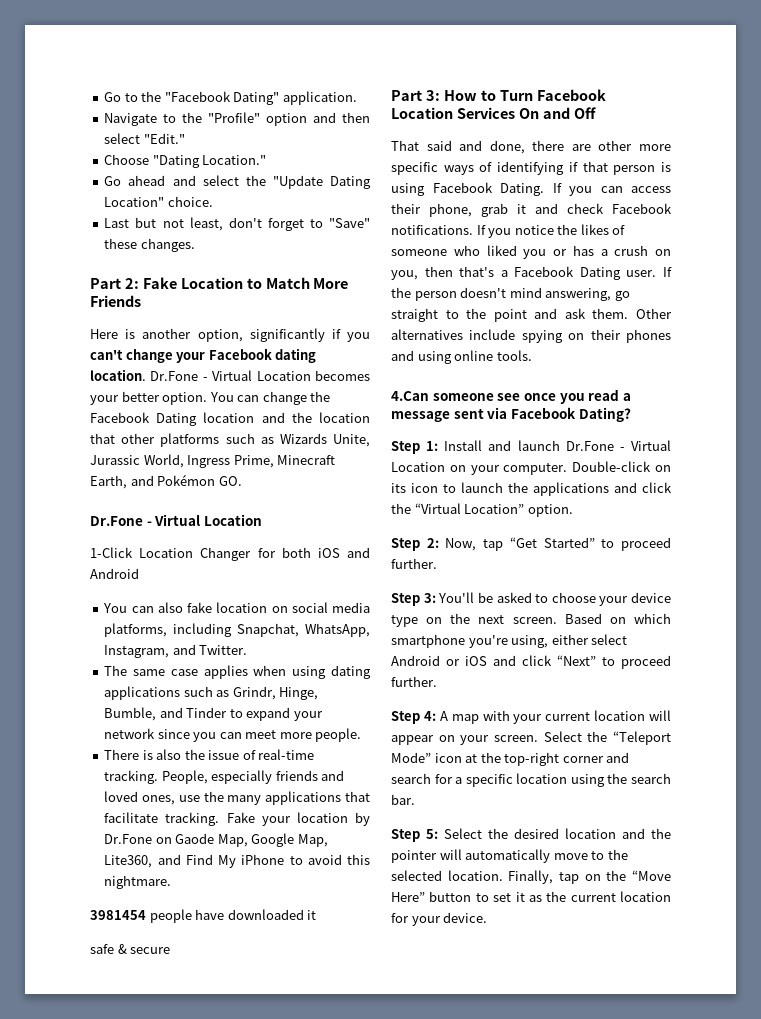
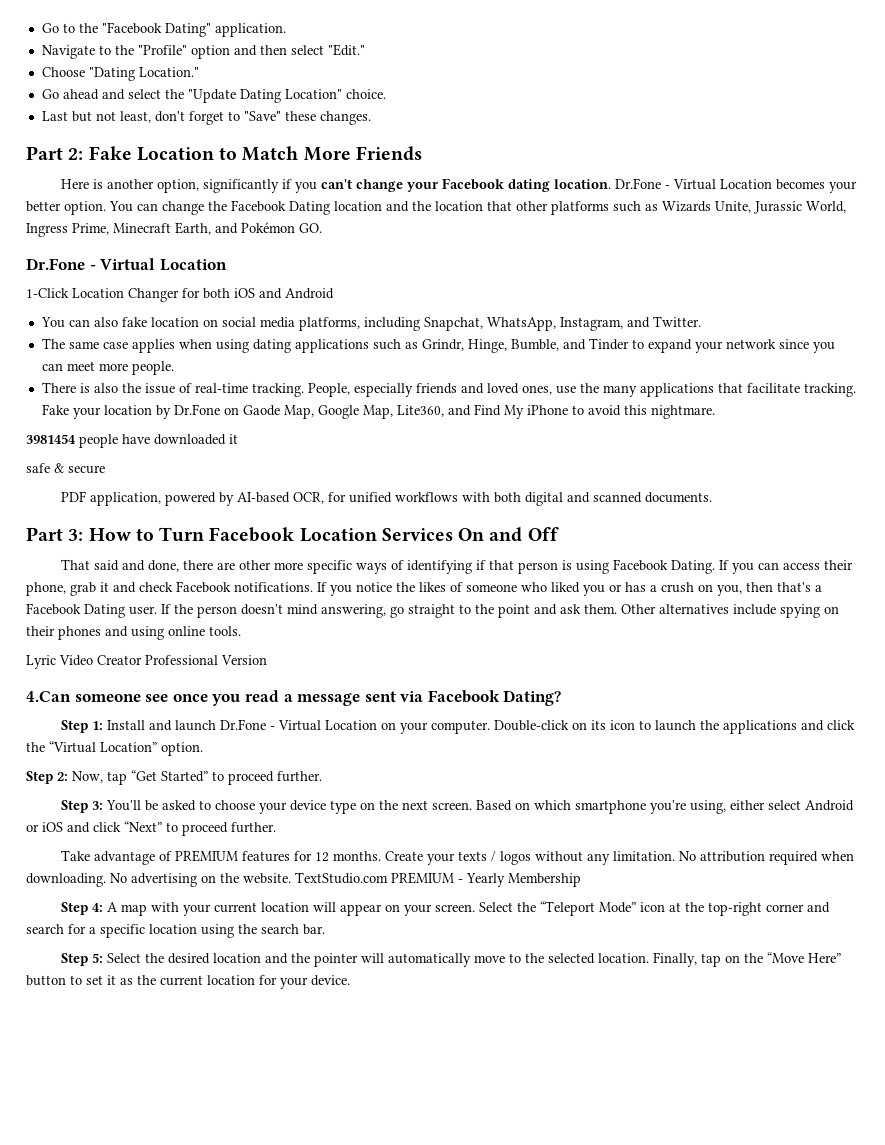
+ PDF application, powered by AI-based OCR, for unified workflows with both digital and scanned documents.
+ Lyric Video Creator Professional Version
+ Take advantage of PREMIUM features for 12 months. Create your texts / logos without any limitation. No attribution required when downloading. No advertising on the website. TextStudio.com PREMIUM - Yearly Membership

